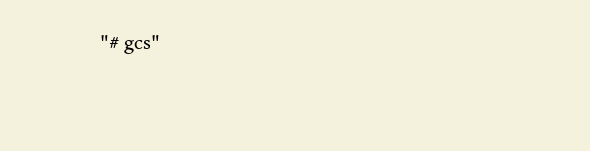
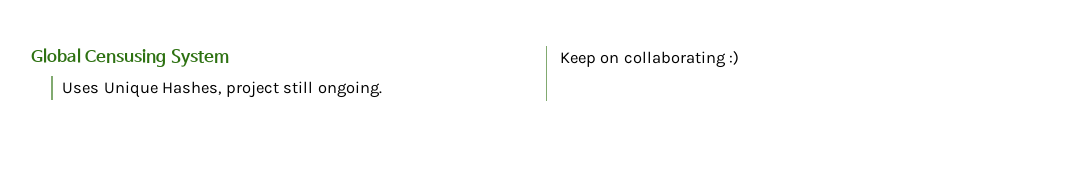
- "# gcs"
+ Global Censusing System
+ Uses Unique Hashes, project still ongoing.
+ Keep on collaborating :)

